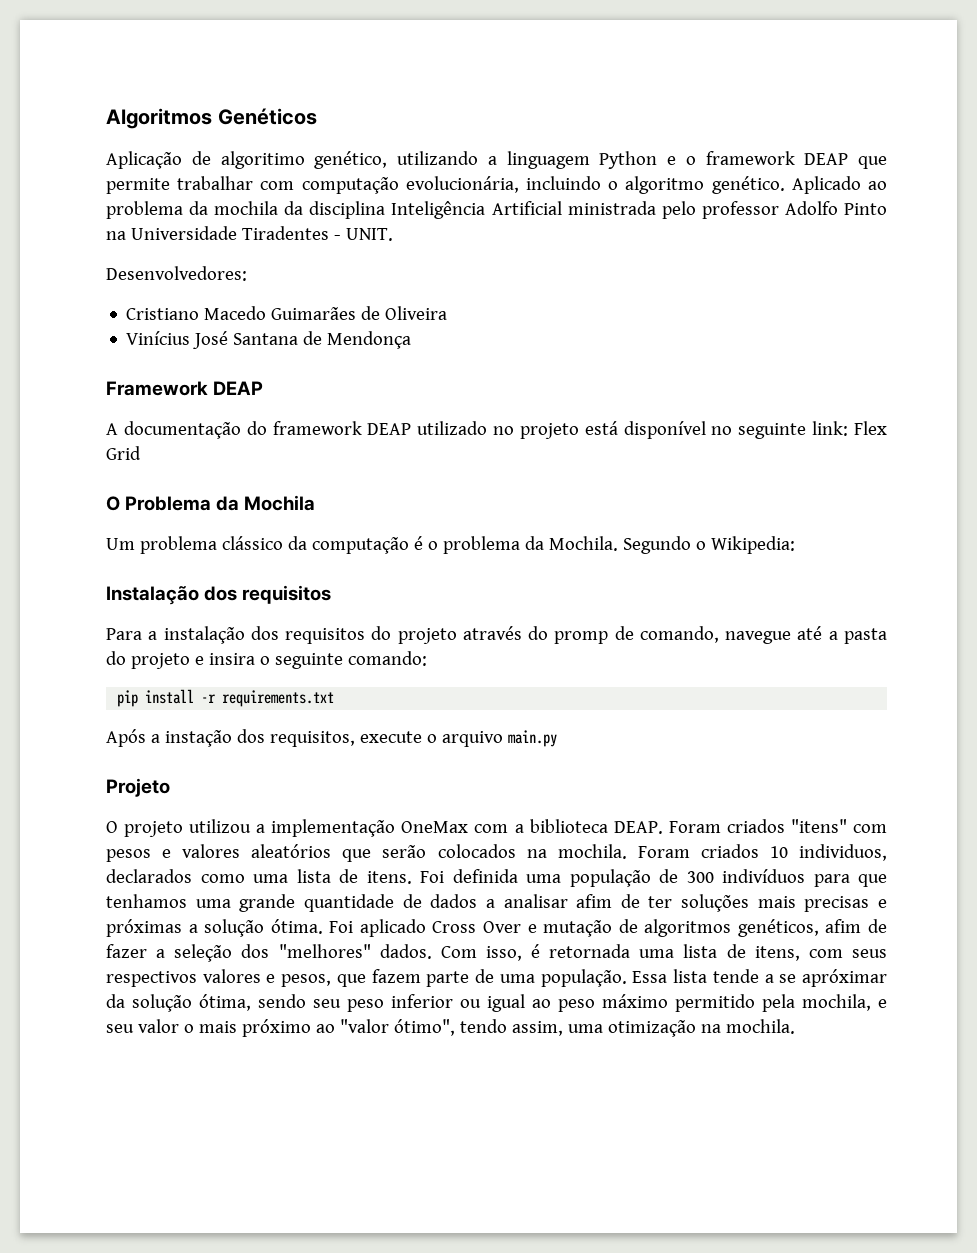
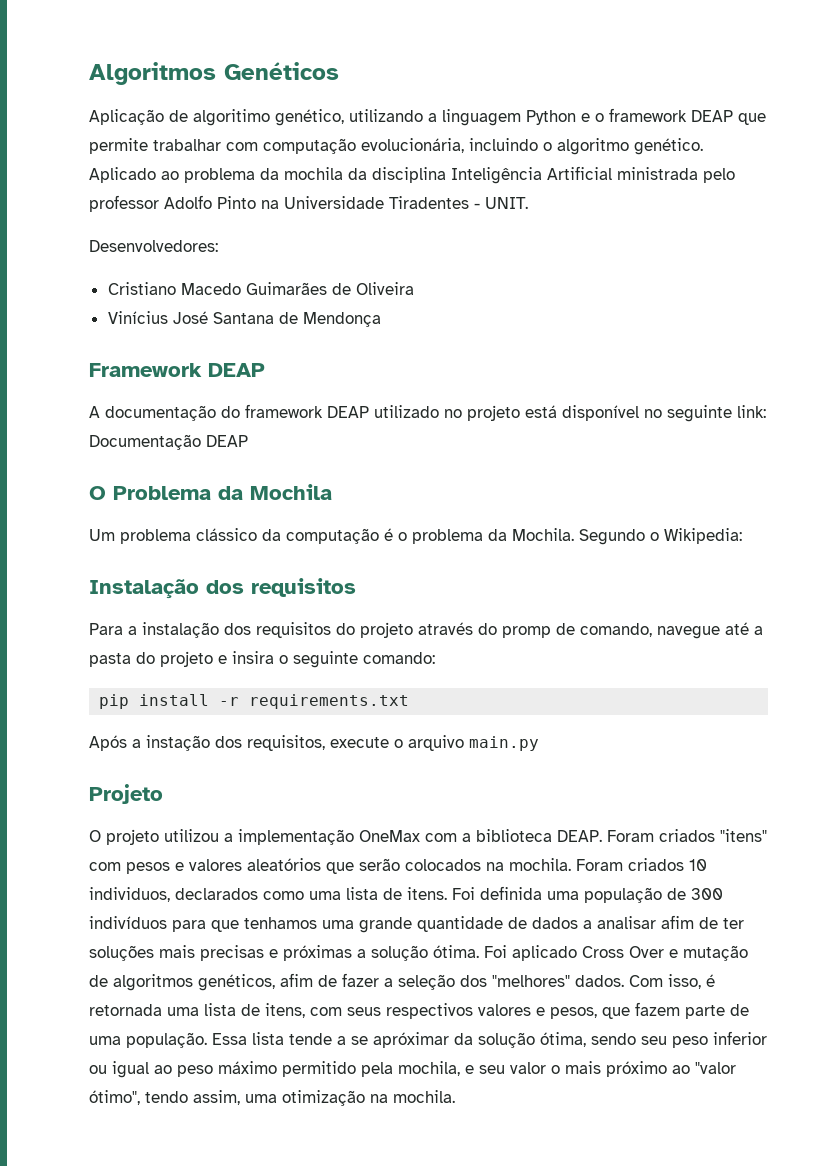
- A documentação do framework DEAP utilizado no projeto está disponível no seguinte link: Flex Grid
+ A documentação do framework DEAP utilizado no projeto está disponível no seguinte link: Documentação DEAP

